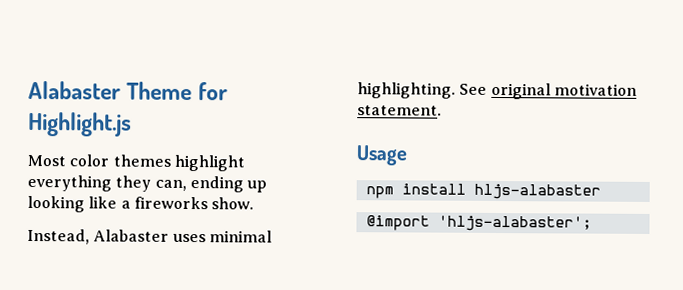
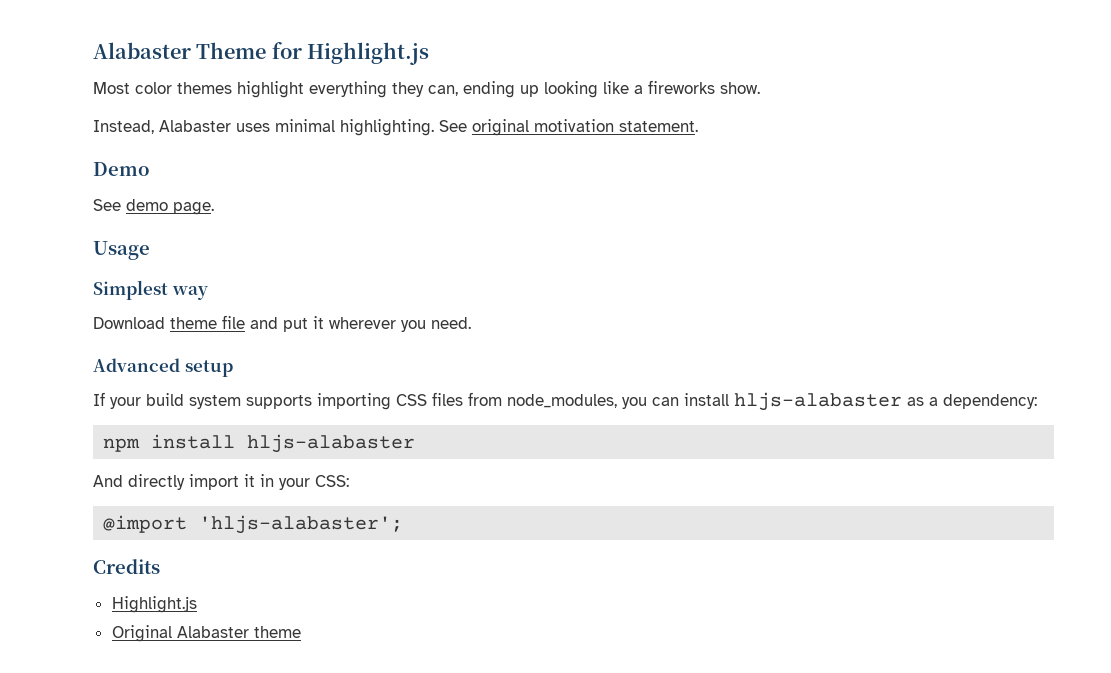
+ Demo
+ See demo page.
  Usage
+ Simplest way
+ Download theme file and put it wherever you need.
+ Advanced setup
+ If your build system supports importing CSS files from node_modules, you can install hljs-alabaster as a dependency:
  npm install hljs-alabaster
+ And directly import it in your CSS:
  @import 'hljs-alabaster';
+ Credits
+ Highlight.js
+ Original Alabaster theme

